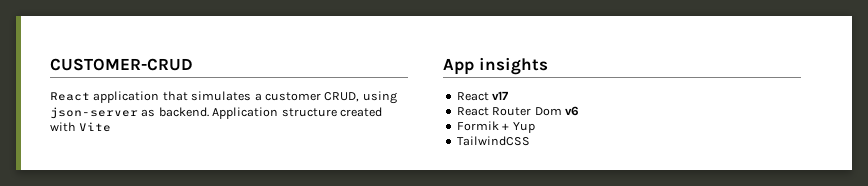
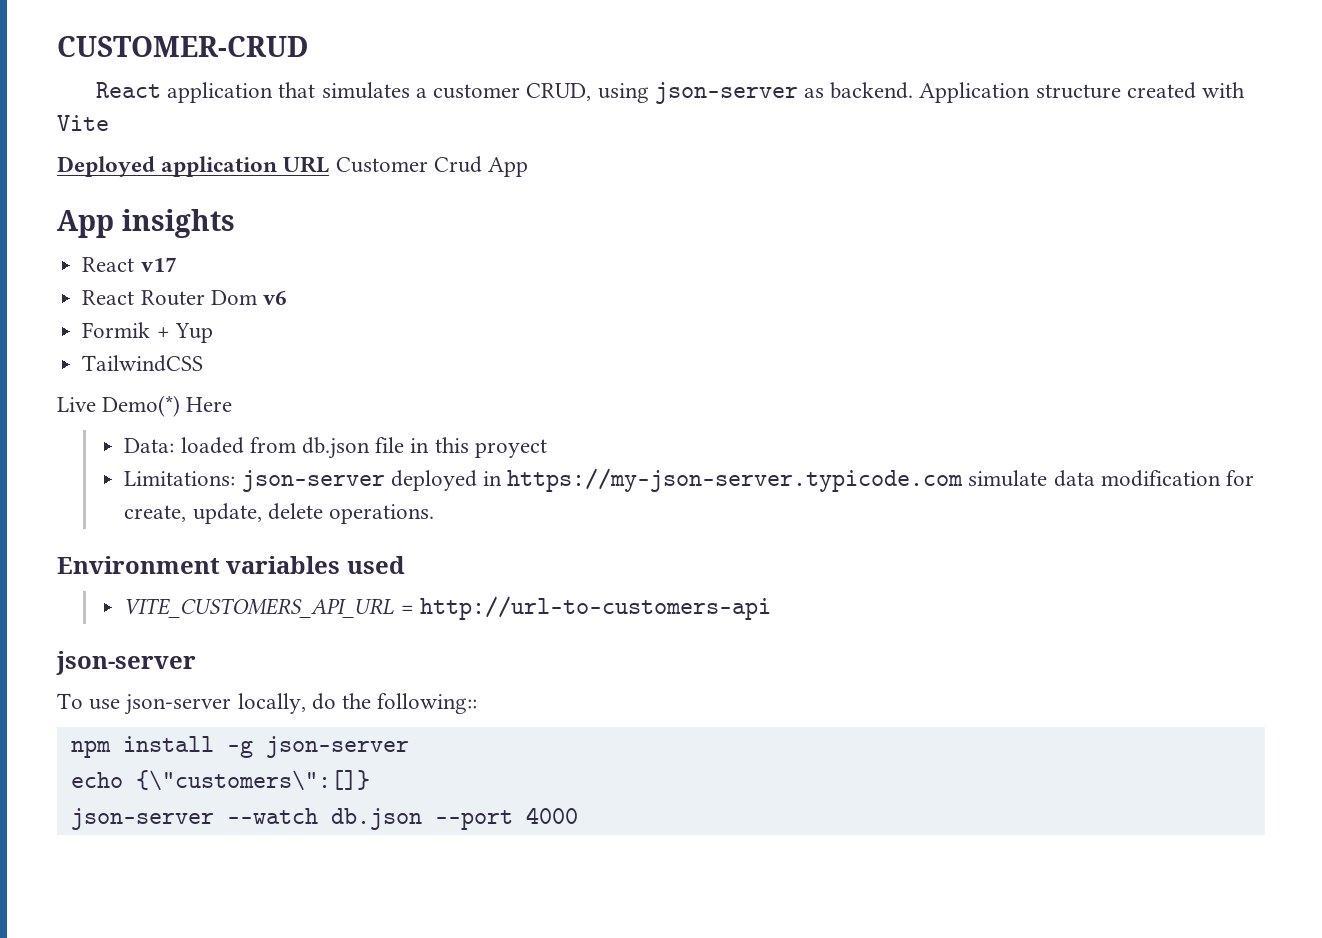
+ Deployed application URL Customer Crud App
+ Live Demo(*) Here
+ Data: loaded from db.json file in this proyect
+ Limitations: json-server deployed in https://my-json-server.typicode.com simulate data modification for create, update, delete operations.
+ Environment variables used
+ VITE_CUSTOMERS_API_URL = http://url-to-customers-api
+ json-server
+ To use json-server locally, do the following::
+ npm install -g json-server
+ echo {\"customers\":[]}
+ json-server --watch db.json --port 4000

